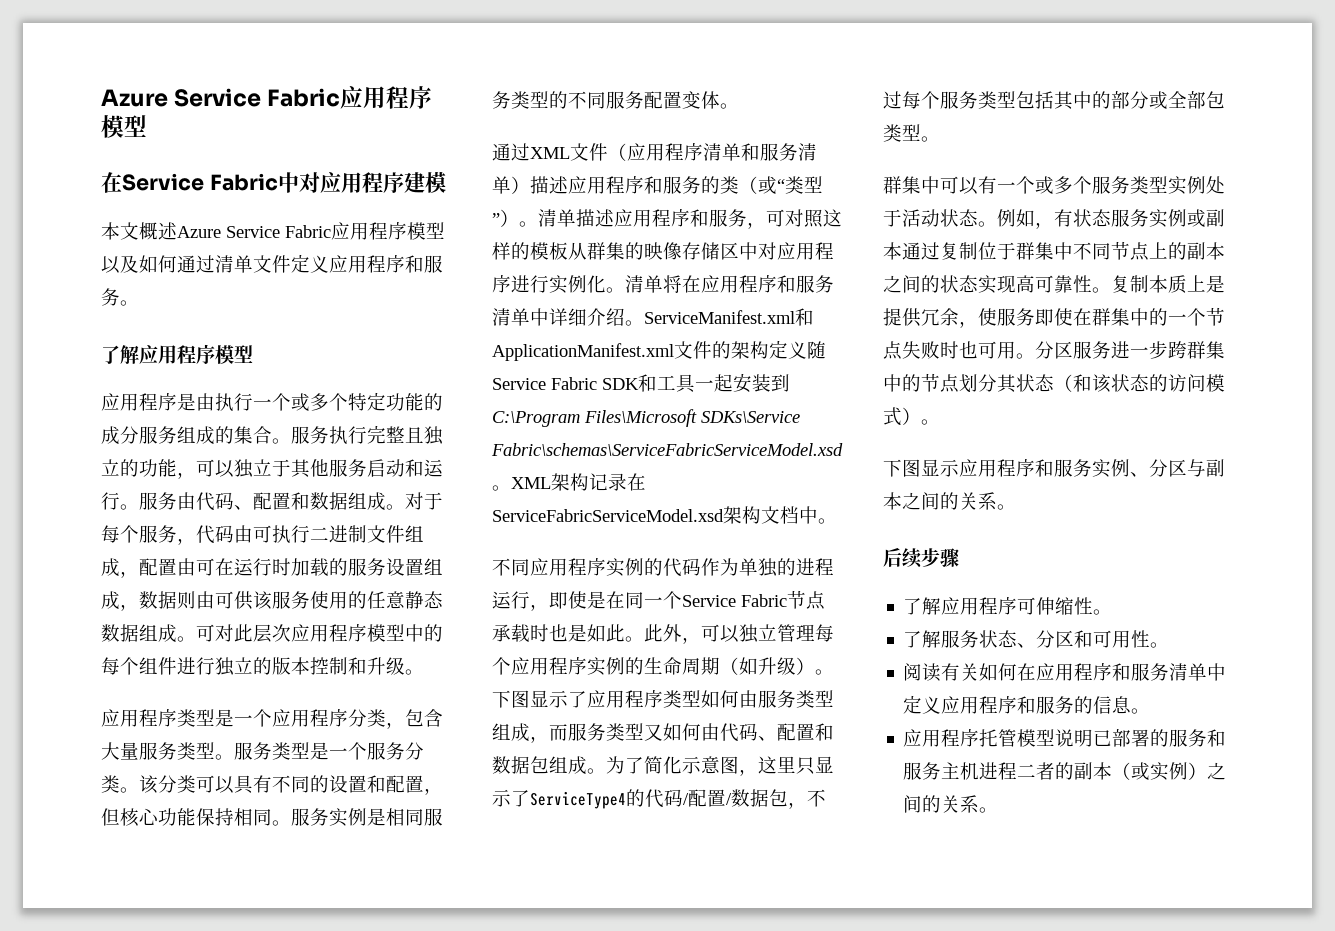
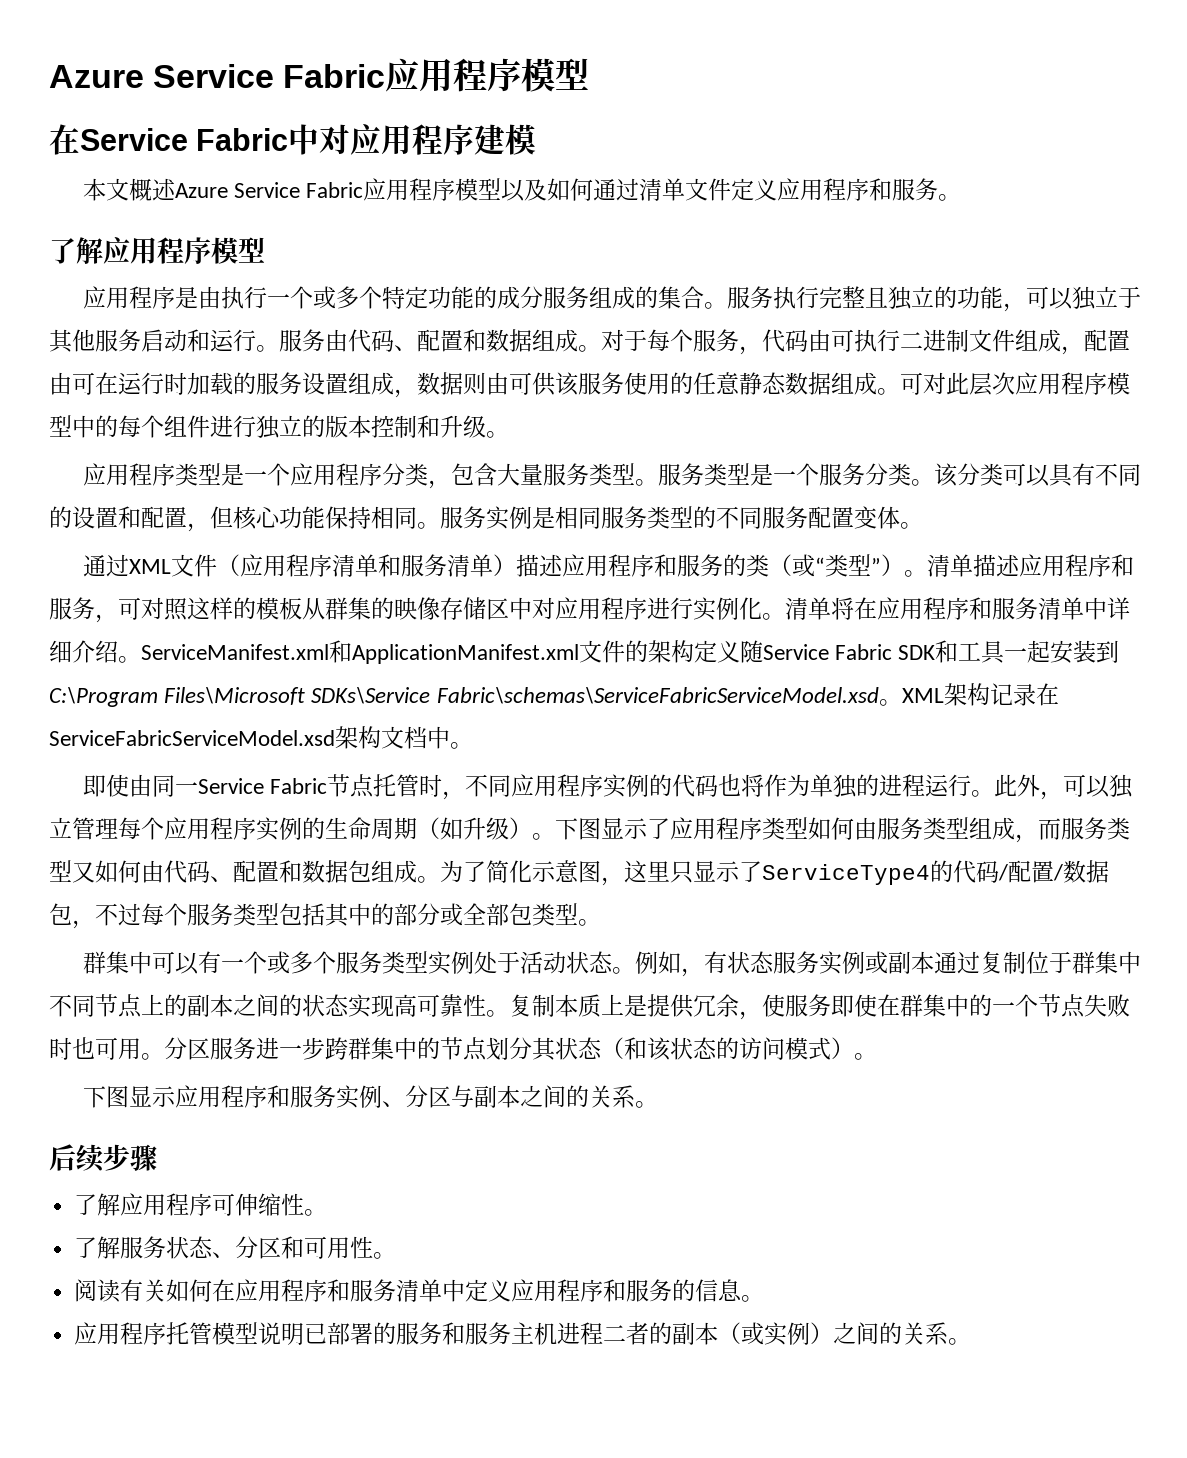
- 不同应用程序实例的代码作为单独的进程运行，即使是在同一个Service Fabric节点承载时也是如此。
+ 即使由同一Service Fabric节点托管时，不同应用程序实例的代码也将作为单独的进程运行。

